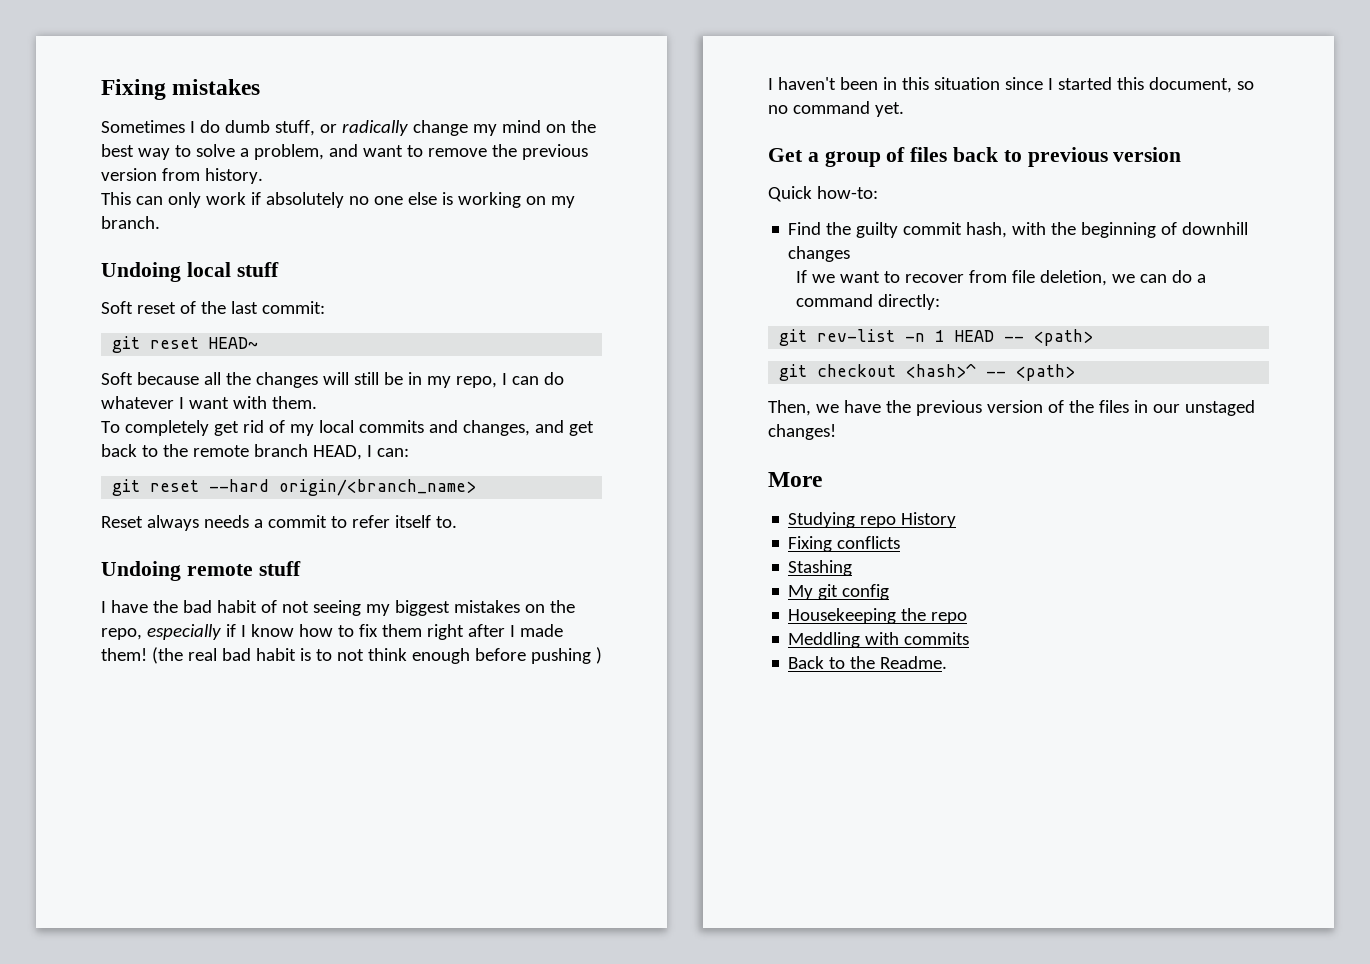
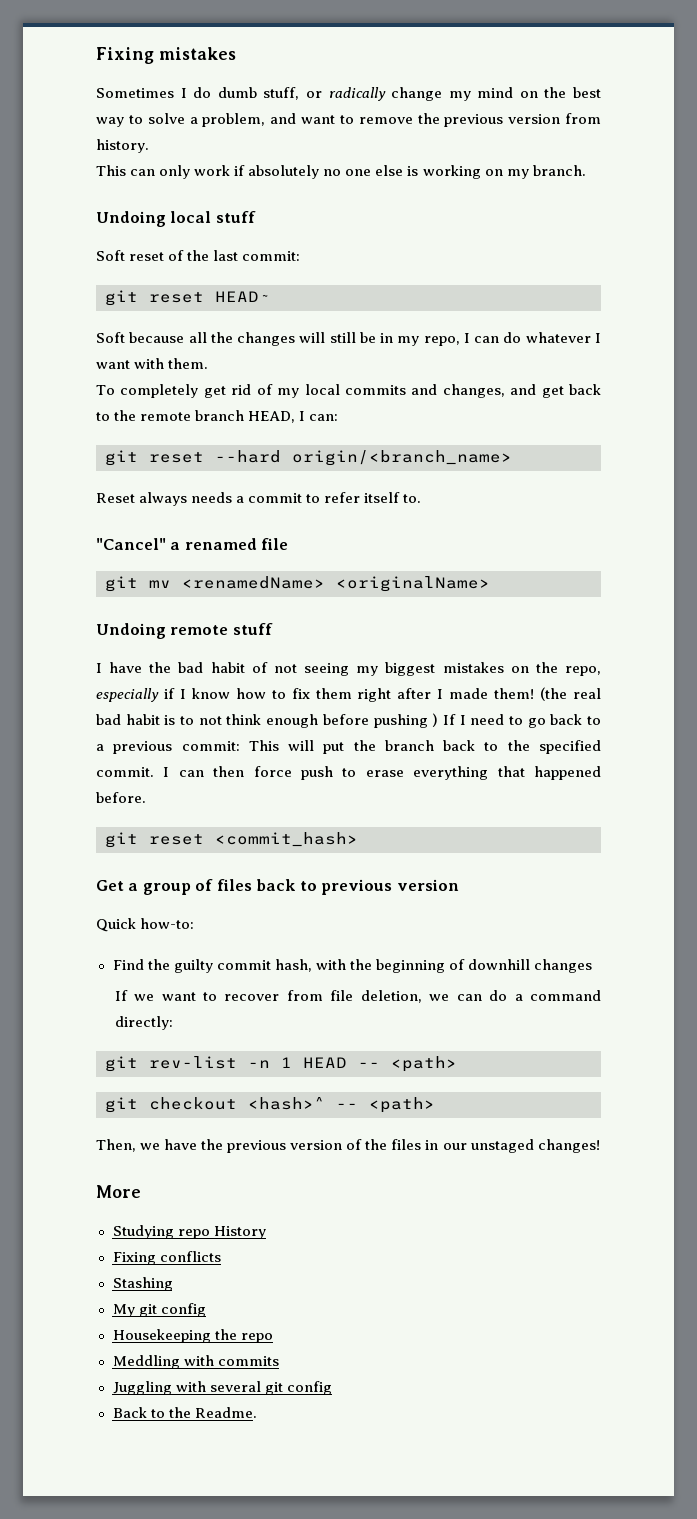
+ "Cancel" a renamed file
+ git mv <renamedName> <originalName>
- (the real bad habit is to not think enough before pushing ) I haven't been in this situation since I started this document, so no command yet.
+ (the real bad habit is to not think enough before pushing ) If I need to go back to a previous commit: This will put the branch back to the specified commit. I can then force push to erase everything that happened before.
+ git reset <commit_hash>
+ Juggling with several git config

